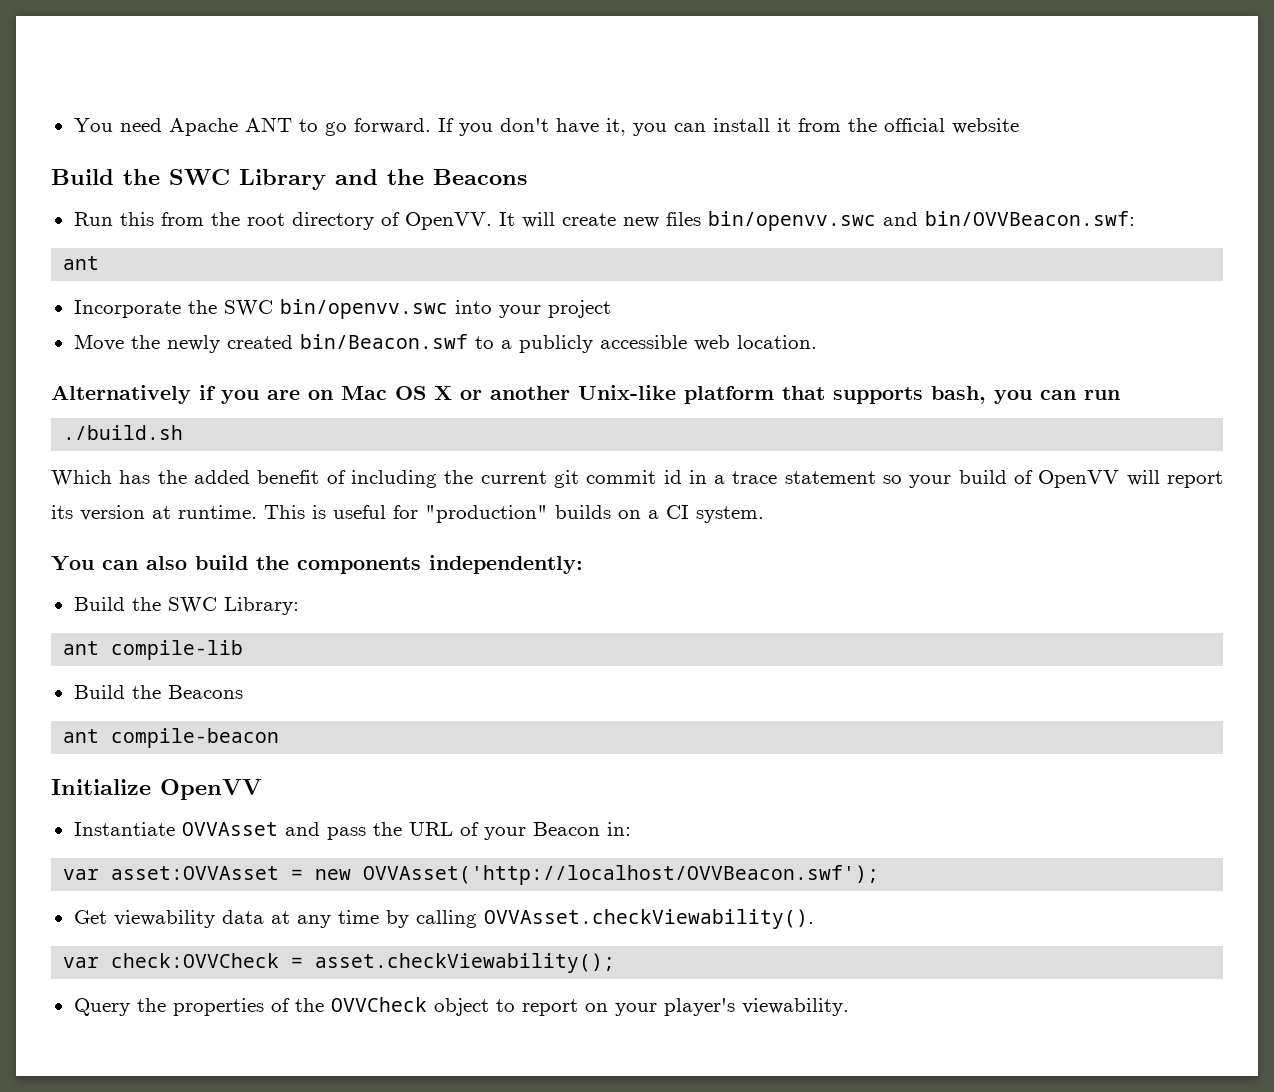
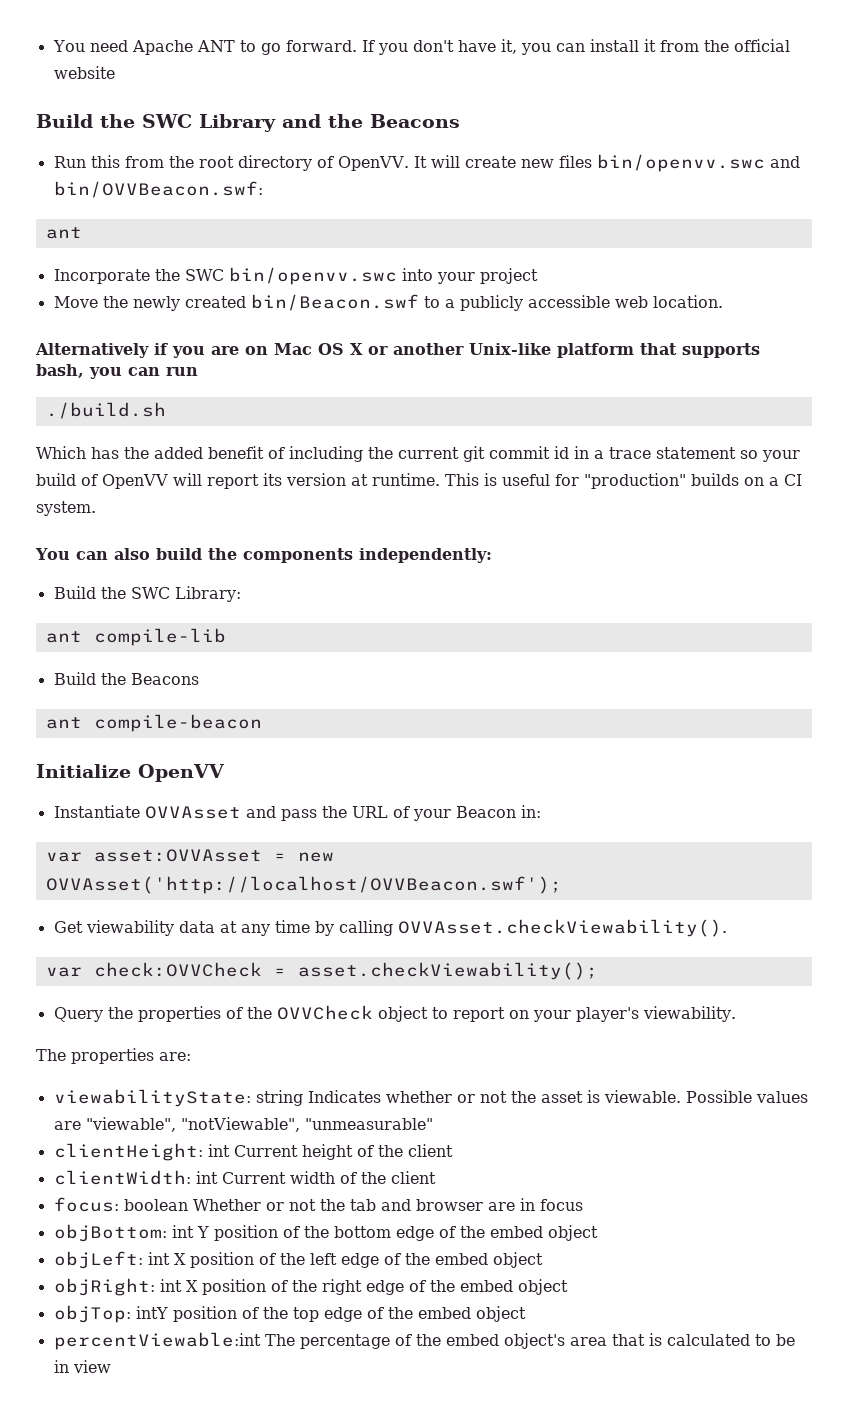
+ The properties are:
+ viewabilityState: string Indicates whether or not the asset is viewable. Possible values are "viewable", "notViewable", "unmeasurable"
+ clientHeight: int Current height of the client
+ clientWidth: int Current width of the client
+ focus: boolean Whether or not the tab and browser are in focus
+ objBottom: int Y position of the bottom edge of the embed object
+ objLeft: int X position of the left edge of the embed object
+ objRight: int X position of the right edge of the embed object
+ objTop: intY position of the top edge of the embed object
+ percentViewable:int The percentage of the embed object's area that is calculated to be in view

